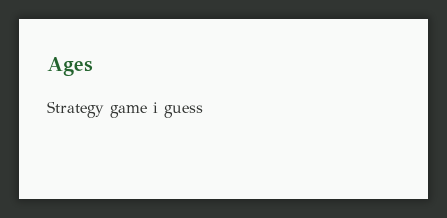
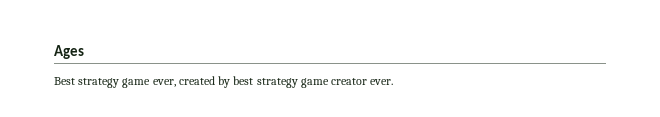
- Strategy game i guess
+ Best strategy game ever, created by best strategy game creator ever.

